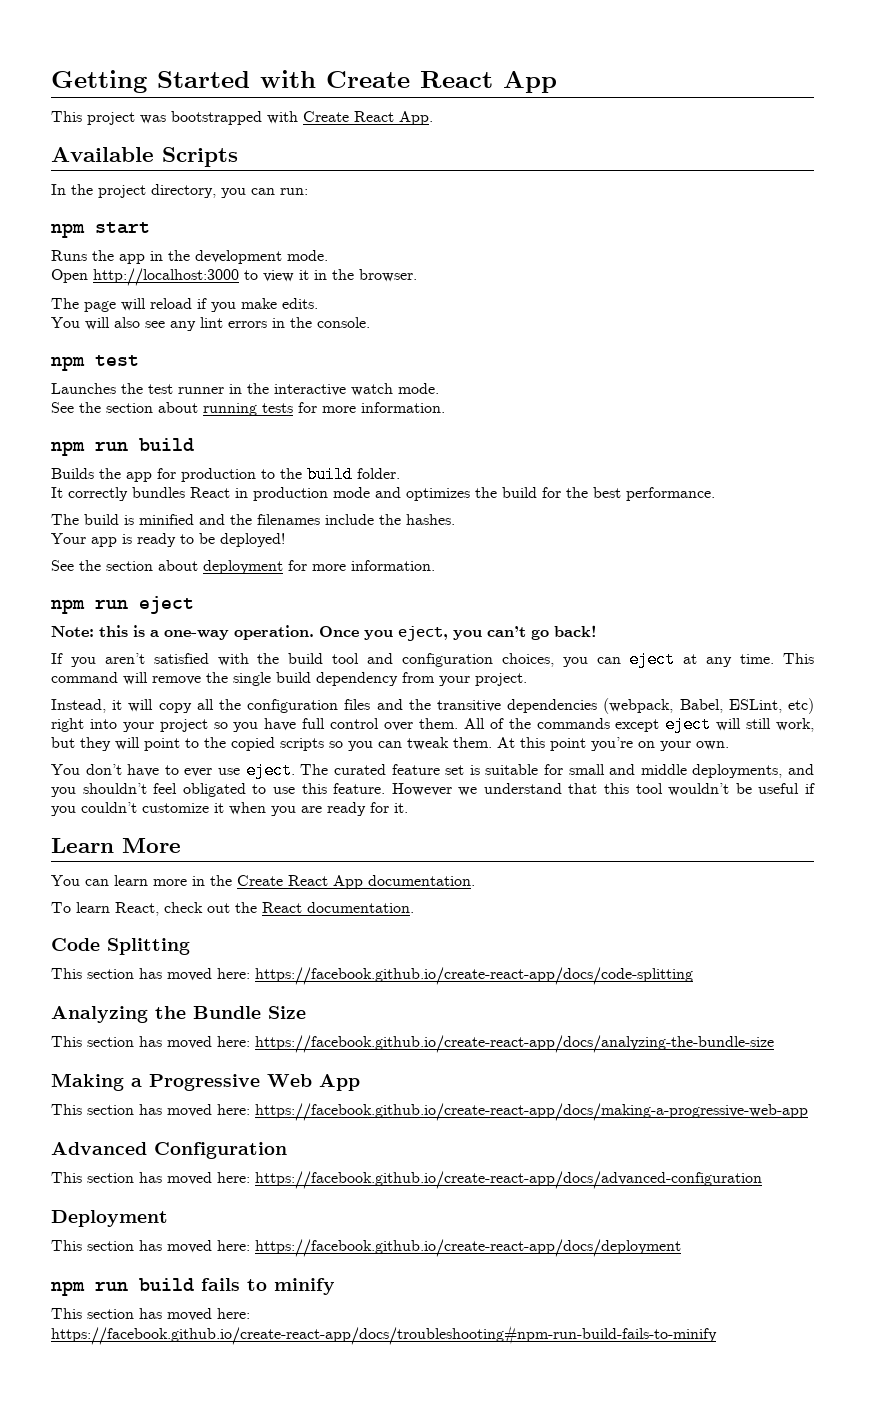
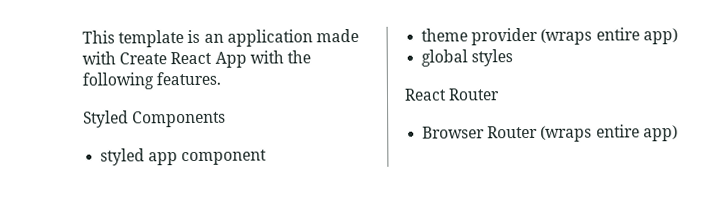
- Getting Started with Create React App
- This project was bootstrapped with Create React App.
- Available Scripts
- In the project directory, you can run:
- npm start
- Runs the app in the development mode.
- Open http://localhost:3000 to view it in the browser.
- The page will reload if you make edits.
- You will also see any lint errors in the console.
- npm test
- Launches the test runner in the interactive watch mode.
- See the section about running tests for more information.
- npm run build
- Builds the app for production to the build folder.
- It correctly bundles React in production mode and optimizes the build for the best performance.
- The build is minified and the filenames include the hashes.
- Your app is ready to be deployed!
- See the section about deployment for more information.
- npm run eject
- Note: this is a one-way operation. Once you eject, you can’t go back!
- If you aren’t satisfied with the build tool and configuration choices, you can eject at any time. This command will remove the single build dependency from your project.
- Instead, it will copy all the configuration files and the transitive dependencies (webpack, Babel, ESLint, etc) right into your project so you have full control over them. All of the commands except eject will still work, but they will point to the copied scripts so you can tweak them. At this point you’re on your own.
- You don’t have to ever use eject. The curated feature set is suitable for small and middle deployments, and you shouldn’t feel obligated to use this feature. However we understand that this tool wouldn’t be useful if you couldn’t customize it when you are ready for it.
- Learn More
- You can learn more in the Create React App documentation.
- To learn React, check out the React documentation.
- Code Splitting
- This section has moved here: https://facebook.github.io/create-react-app/docs/code-splitting
- Analyzing the Bundle Size
- This section has moved here: https://facebook.github.io/create-react-app/docs/analyzing-the-bundle-size
- Making a Progressive Web App
- This section has moved here: https://facebook.github.io/create-react-app/docs/making-a-progressive-web-app
- Advanced Configuration
- This section has moved here: https://facebook.github.io/create-react-app/docs/advanced-configuration
- Deployment
- This section has moved here: https://facebook.github.io/create-react-app/docs/deployment
- npm run build fails to minify
- This section has moved here: https://facebook.github.io/create-react-app/docs/troubleshooting#npm-run-build-fails-to-minify
+ This template is an application made with Create React App with the following features.
+ Styled Components
+ styled app component
+ theme provider (wraps entire app)
+ global styles
+ React Router
+ Browser Router (wraps entire app)

